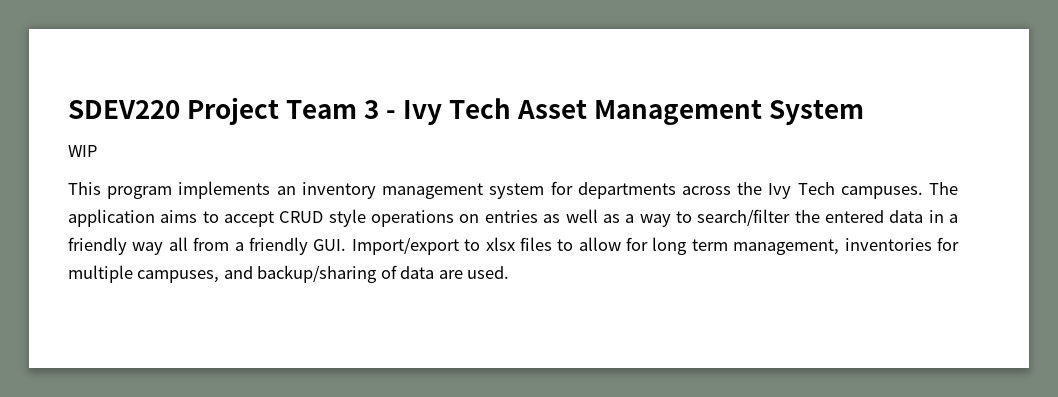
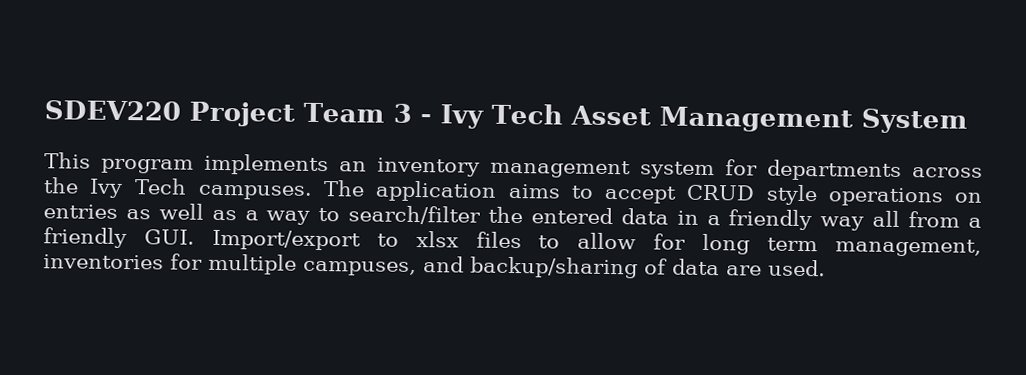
- WIP

